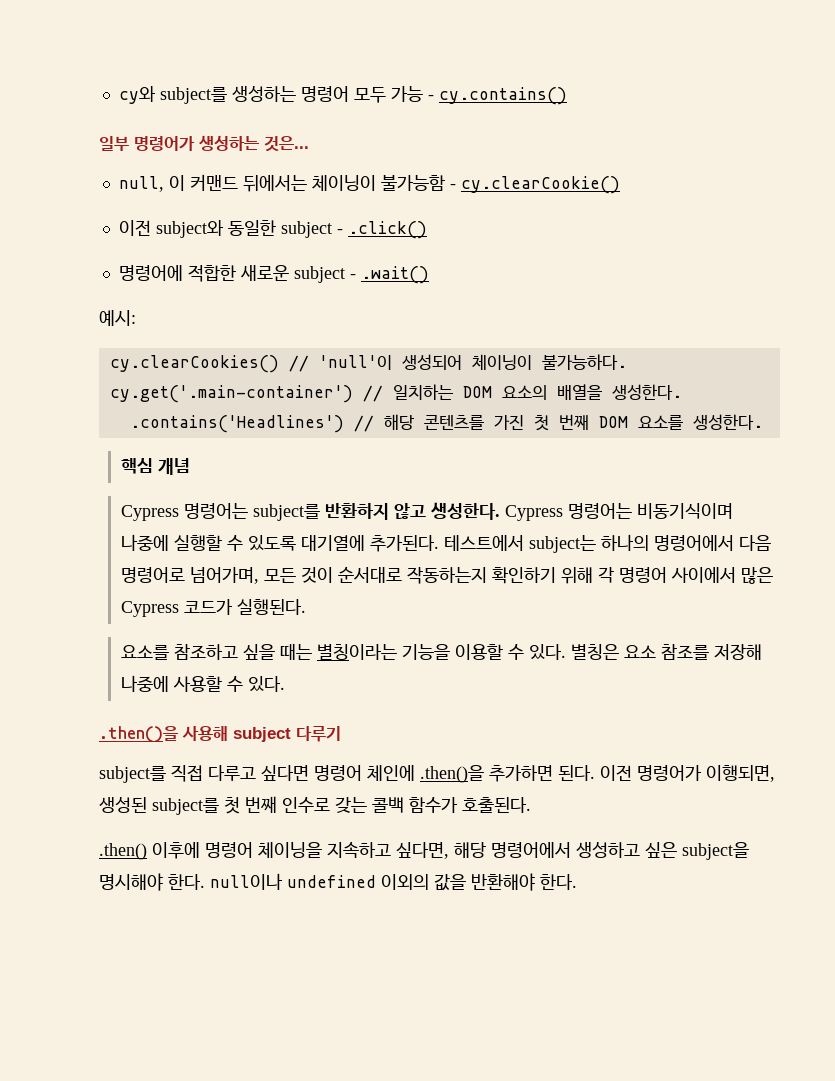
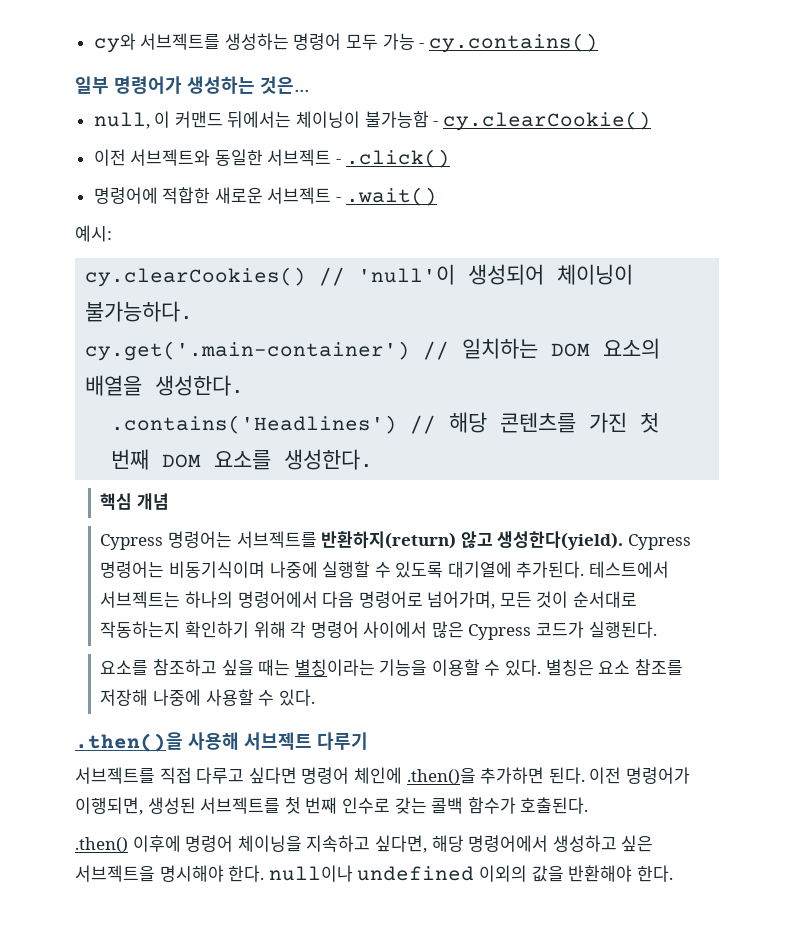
- cy와 subject를 생성하는 명령어 모두 가능 - cy.contains()
+ cy와 서브젝트를 생성하는 명령어 모두 가능 - cy.contains()
- 이전 subject와 동일한 subject - .click()
+ 이전 서브젝트와 동일한 서브젝트 - .click()
- 명령어에 적합한 새로운 subject - .wait()
+ 명령어에 적합한 새로운 서브젝트 - .wait()
- Cypress 명령어는 subject를 반환하지 않고 생성한다.
+ Cypress 명령어는 서브젝트를 반환하지(return) 않고 생성한다(yield).
- 테스트에서 subject는 하나의 명령어에서 다음 명령어로 넘어가며, 모든 것이 순서대로 작동하는지 확인하기 위해 각 명령어 사이에서 많은 Cypress 코드가 실행된다.
+ 테스트에서 서브젝트는 하나의 명령어에서 다음 명령어로 넘어가며, 모든 것이 순서대로 작동하는지 확인하기 위해 각 명령어 사이에서 많은 Cypress 코드가 실행된다.
- .then()을 사용해 subject 다루기
+ .then()을 사용해 서브젝트 다루기
- subject를 직접 다루고 싶다면 명령어 체인에 .then()을 추가하면 된다.
+ 서브젝트를 직접 다루고 싶다면 명령어 체인에 .then()을 추가하면 된다.
- 이전 명령어가 이행되면, 생성된 subject를 첫 번째 인수로 갖는 콜백 함수가 호출된다.
+ 이전 명령어가 이행되면, 생성된 서브젝트를 첫 번째 인수로 갖는 콜백 함수가 호출된다.
- .then() 이후에 명령어 체이닝을 지속하고 싶다면, 해당 명령어에서 생성하고 싶은 subject을 명시해야 한다. null이나 undefined 이외의 값을 반환해야 한다.
+ .then() 이후에 명령어 체이닝을 지속하고 싶다면, 해당 명령어에서 생성하고 싶은 서브젝트을 명시해야 한다. null이나 undefined 이외의 값을 반환해야 한다.

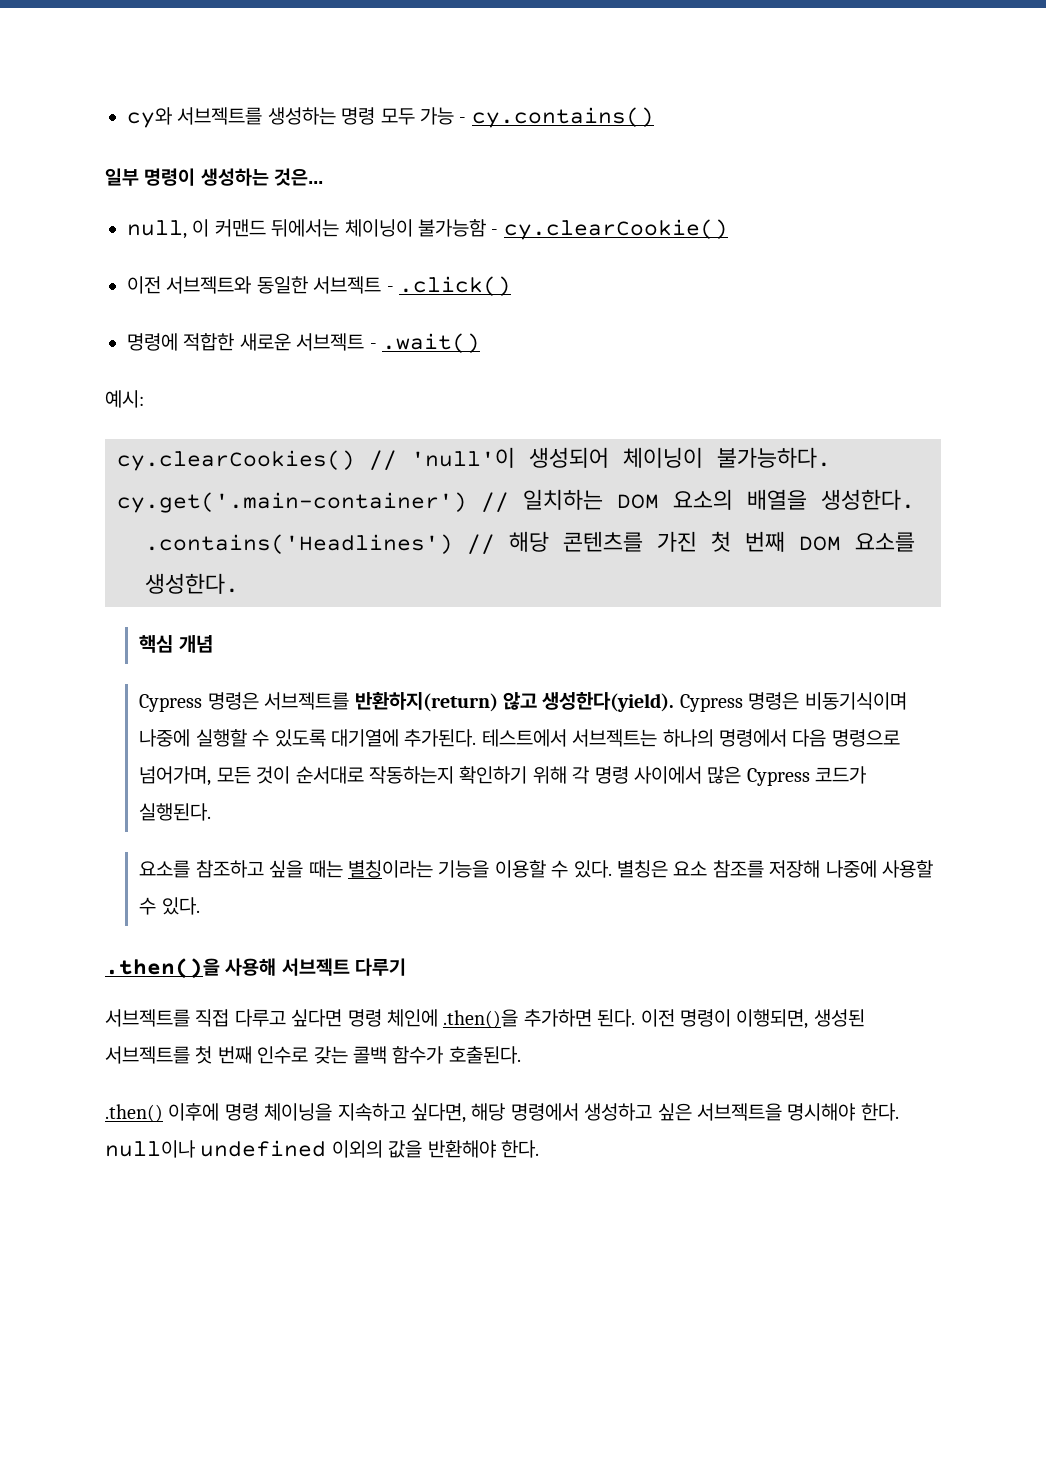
- cy와 서브젝트를 생성하는 명령어 모두 가능 - cy.contains()
+ cy와 서브젝트를 생성하는 명령 모두 가능 - cy.contains()
- 일부 명령어가 생성하는 것은...
+ 일부 명령이 생성하는 것은...
- 명령어에 적합한 새로운 서브젝트 - .wait()
+ 명령에 적합한 새로운 서브젝트 - .wait()
- Cypress 명령어는 서브젝트를 반환하지(return) 않고 생성한다(yield).
+ Cypress 명령은 서브젝트를 반환하지(return) 않고 생성한다(yield).
- Cypress 명령어는 비동기식이며 나중에 실행할 수 있도록 대기열에 추가된다.
+ Cypress 명령은 비동기식이며 나중에 실행할 수 있도록 대기열에 추가된다.
- 테스트에서 서브젝트는 하나의 명령어에서 다음 명령어로 넘어가며, 모든 것이 순서대로 작동하는지 확인하기 위해 각 명령어 사이에서 많은 Cypress 코드가 실행된다.
+ 테스트에서 서브젝트는 하나의 명령에서 다음 명령으로 넘어가며, 모든 것이 순서대로 작동하는지 확인하기 위해 각 명령 사이에서 많은 Cypress 코드가 실행된다.
- 서브젝트를 직접 다루고 싶다면 명령어 체인에 .then()을 추가하면 된다.
+ 서브젝트를 직접 다루고 싶다면 명령 체인에 .then()을 추가하면 된다.
- 이전 명령어가 이행되면, 생성된 서브젝트를 첫 번째 인수로 갖는 콜백 함수가 호출된다.
+ 이전 명령이 이행되면, 생성된 서브젝트를 첫 번째 인수로 갖는 콜백 함수가 호출된다.
- .then() 이후에 명령어 체이닝을 지속하고 싶다면, 해당 명령어에서 생성하고 싶은 서브젝트을 명시해야 한다. null이나 undefined 이외의 값을 반환해야 한다.
+ .then() 이후에 명령 체이닝을 지속하고 싶다면, 해당 명령에서 생성하고 싶은 서브젝트을 명시해야 한다. null이나 undefined 이외의 값을 반환해야 한다.

